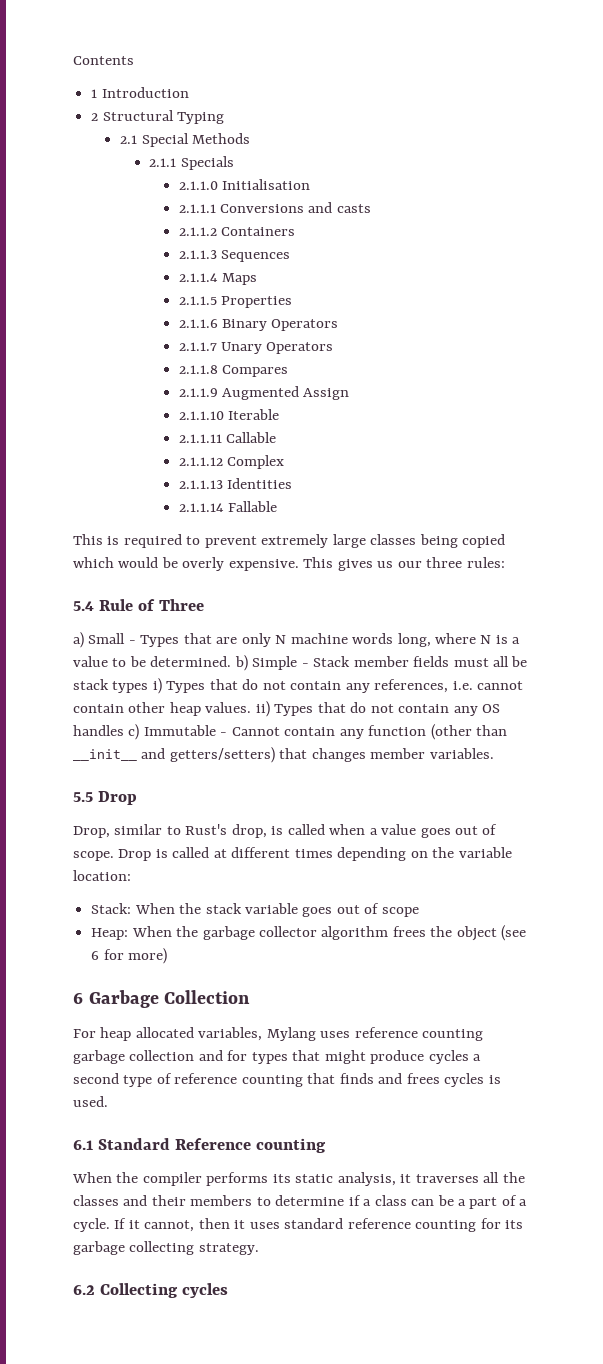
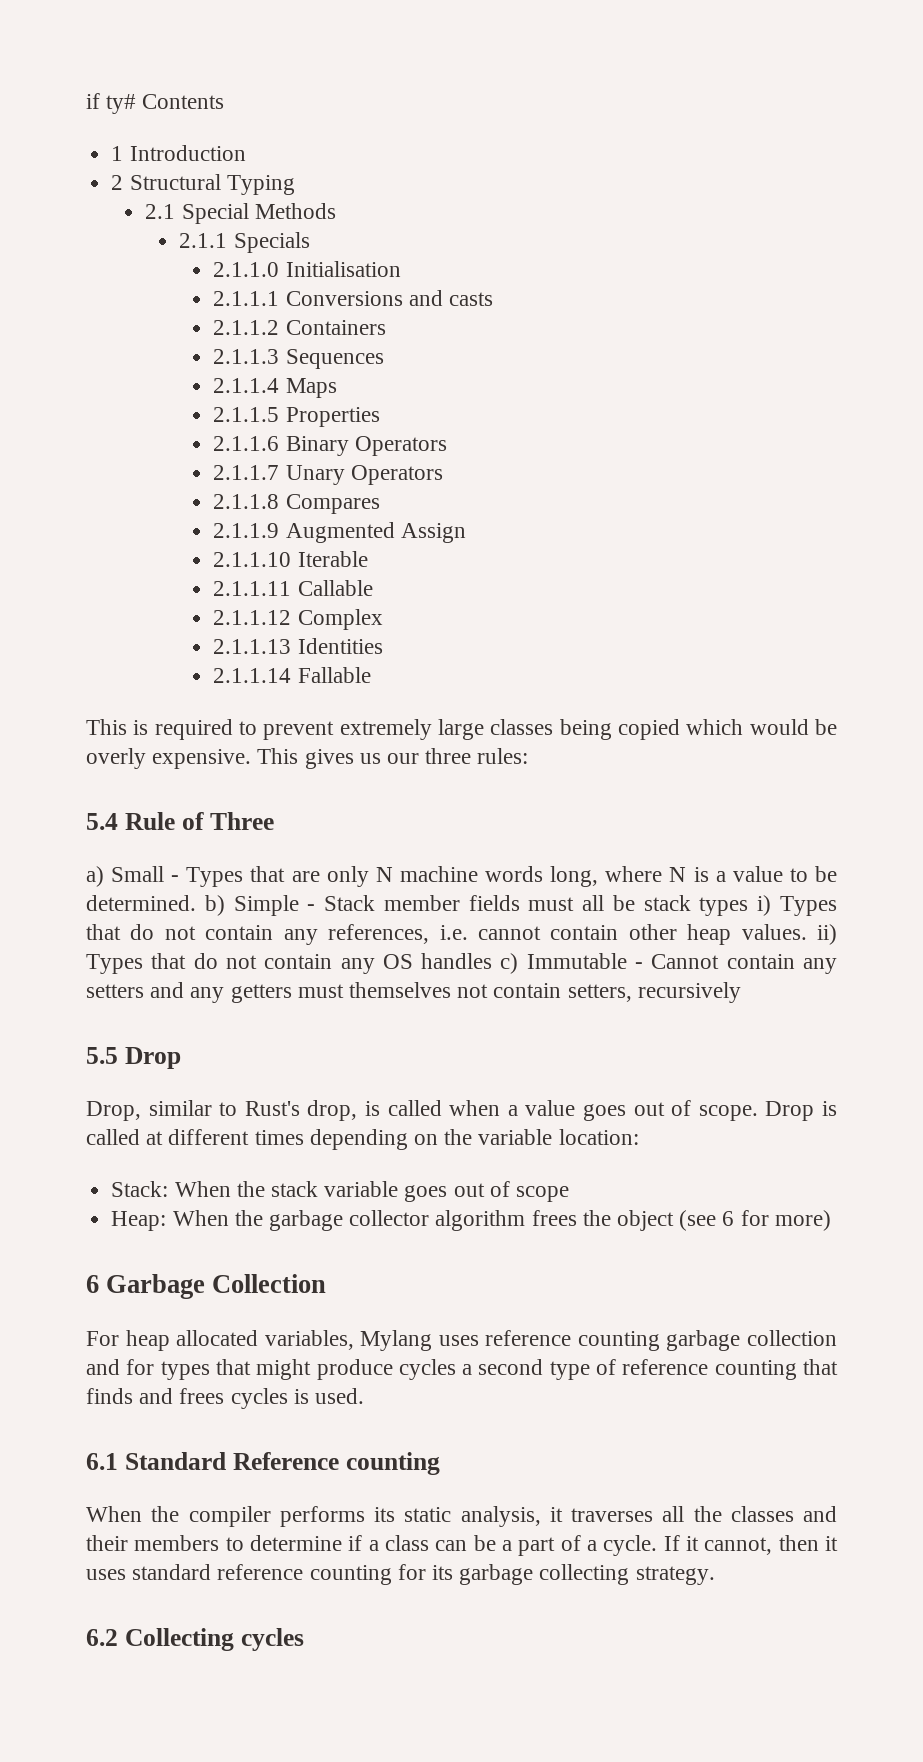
- Contents
+ if ty# Contents
- a) Small - Types that are only N machine words long, where N is a value to be determined. b) Simple - Stack member fields must all be stack types i) Types that do not contain any references, i.e. cannot contain other heap values. ii) Types that do not contain any OS handles c) Immutable - Cannot contain any function (other than __init__ and getters/setters) that changes member variables.
+ a) Small - Types that are only N machine words long, where N is a value to be determined. b) Simple - Stack member fields must all be stack types i) Types that do not contain any references, i.e. cannot contain other heap values. ii) Types that do not contain any OS handles c) Immutable - Cannot contain any setters and any getters must themselves not contain setters, recursively

